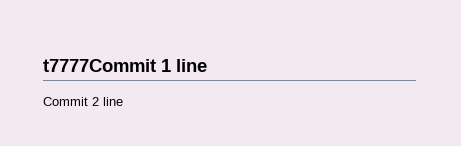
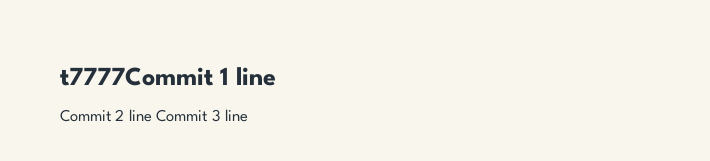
- Commit 2 line
+ Commit 2 line Commit 3 line

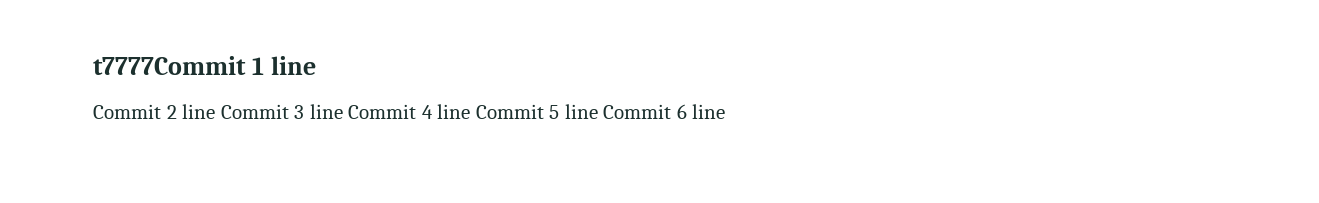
- Commit 2 line Commit 3 line
+ Commit 2 line Commit 3 line Commit 4 line Commit 5 line Commit 6 line

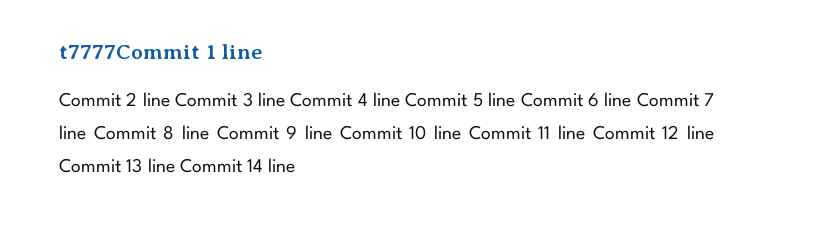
- Commit 2 line Commit 3 line Commit 4 line Commit 5 line Commit 6 line
+ Commit 2 line Commit 3 line Commit 4 line Commit 5 line Commit 6 line Commit 7 line Commit 8 line Commit 9 line Commit 10 line Commit 11 line Commit 12 line Commit 13 line Commit 14 line

